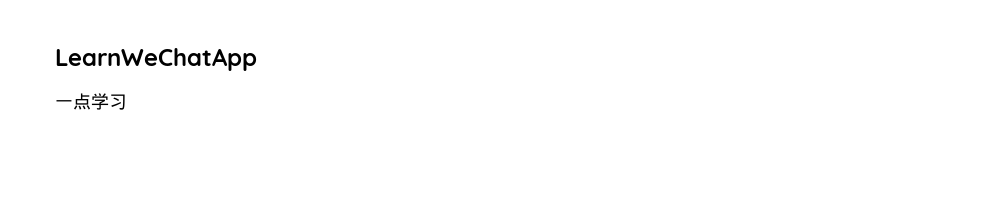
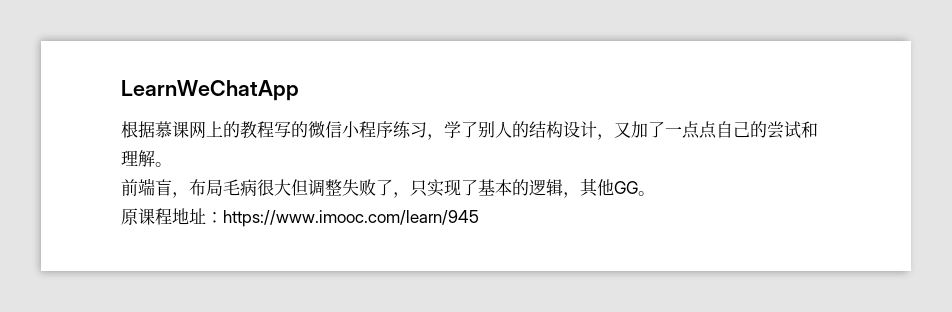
- 一点学习
+ 根据慕课网上的教程写的微信小程序练习，学了别人的结构设计，又加了一点点自己的尝试和理解。
+ 前端盲，布局毛病很大但调整失败了，只实现了基本的逻辑，其他GG。
+ 原课程地址：https://www.imooc.com/learn/945

